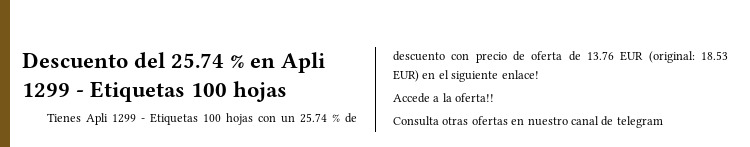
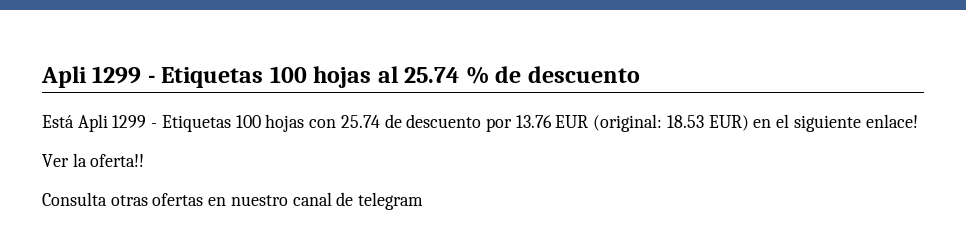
- Descuento del 25.74 % en Apli 1299 - Etiquetas 100 hojas
- Tienes Apli 1299 - Etiquetas 100 hojas con un 25.74 % de descuento con precio de oferta de 13.76 EUR (original: 18.53 EUR) en el siguiente enlace!
+ Apli 1299 - Etiquetas 100 hojas al 25.74 % de descuento
+ Está Apli 1299 - Etiquetas 100 hojas con 25.74 de descuento por 13.76 EUR (original: 18.53 EUR) en el siguiente enlace!
- Accede a la oferta!!
+ Ver la oferta!!

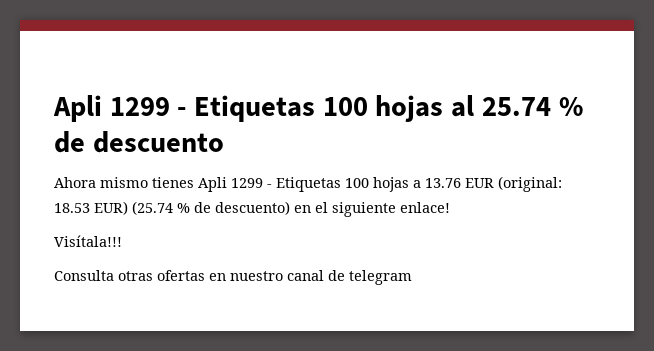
- Está Apli 1299 - Etiquetas 100 hojas con 25.74 de descuento por 13.76 EUR (original: 18.53 EUR) en el siguiente enlace!
+ Ahora mismo tienes Apli 1299 - Etiquetas 100 hojas a 13.76 EUR (original: 18.53 EUR) (25.74 % de descuento) en el siguiente enlace!
- Ver la oferta!!
+ Visítala!!!

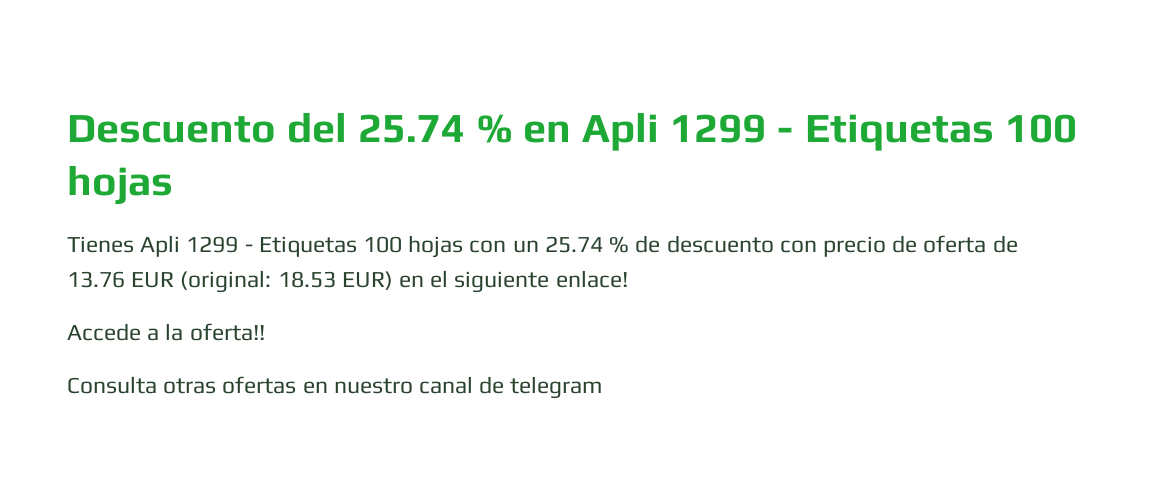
- Apli 1299 - Etiquetas 100 hojas al 25.74 % de descuento
- Ahora mismo tienes Apli 1299 - Etiquetas 100 hojas a 13.76 EUR (original: 18.53 EUR) (25.74 % de descuento) en el siguiente enlace!
+ Descuento del 25.74 % en Apli 1299 - Etiquetas 100 hojas
+ Tienes Apli 1299 - Etiquetas 100 hojas con un 25.74 % de descuento con precio de oferta de 13.76 EUR (original: 18.53 EUR) en el siguiente enlace!
- Visítala!!!
+ Accede a la oferta!!

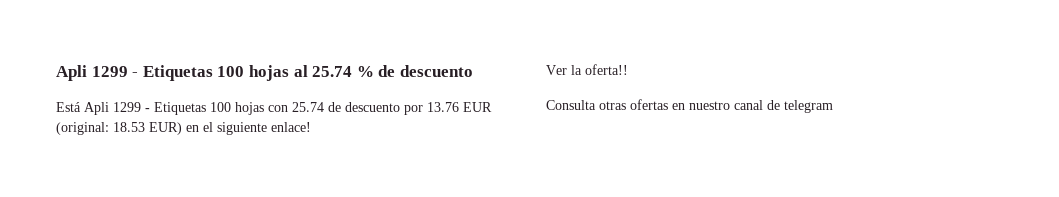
- Descuento del 25.74 % en Apli 1299 - Etiquetas 100 hojas
- Tienes Apli 1299 - Etiquetas 100 hojas con un 25.74 % de descuento con precio de oferta de 13.76 EUR (original: 18.53 EUR) en el siguiente enlace!
+ Apli 1299 - Etiquetas 100 hojas al 25.74 % de descuento
+ Está Apli 1299 - Etiquetas 100 hojas con 25.74 de descuento por 13.76 EUR (original: 18.53 EUR) en el siguiente enlace!
- Accede a la oferta!!
+ Ver la oferta!!

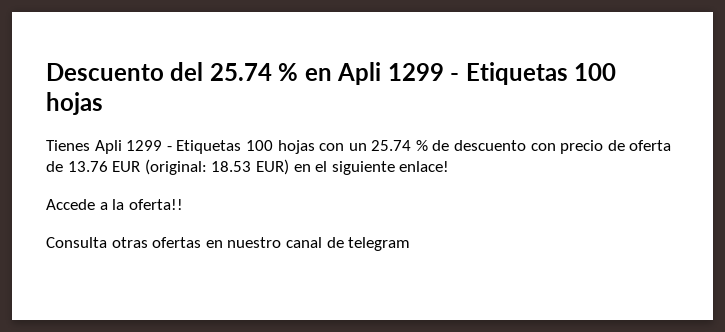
- Apli 1299 - Etiquetas 100 hojas al 25.74 % de descuento
- Está Apli 1299 - Etiquetas 100 hojas con 25.74 de descuento por 13.76 EUR (original: 18.53 EUR) en el siguiente enlace!
+ Descuento del 25.74 % en Apli 1299 - Etiquetas 100 hojas
+ Tienes Apli 1299 - Etiquetas 100 hojas con un 25.74 % de descuento con precio de oferta de 13.76 EUR (original: 18.53 EUR) en el siguiente enlace!
- Ver la oferta!!
+ Accede a la oferta!!

